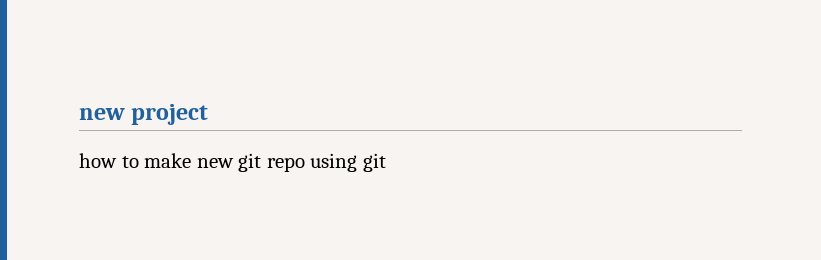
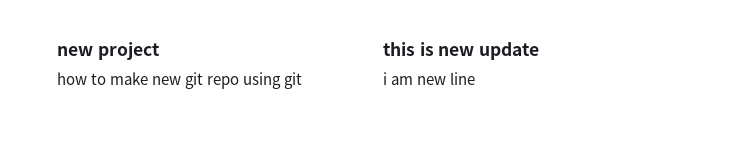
+ this is new update
+ i am new line

